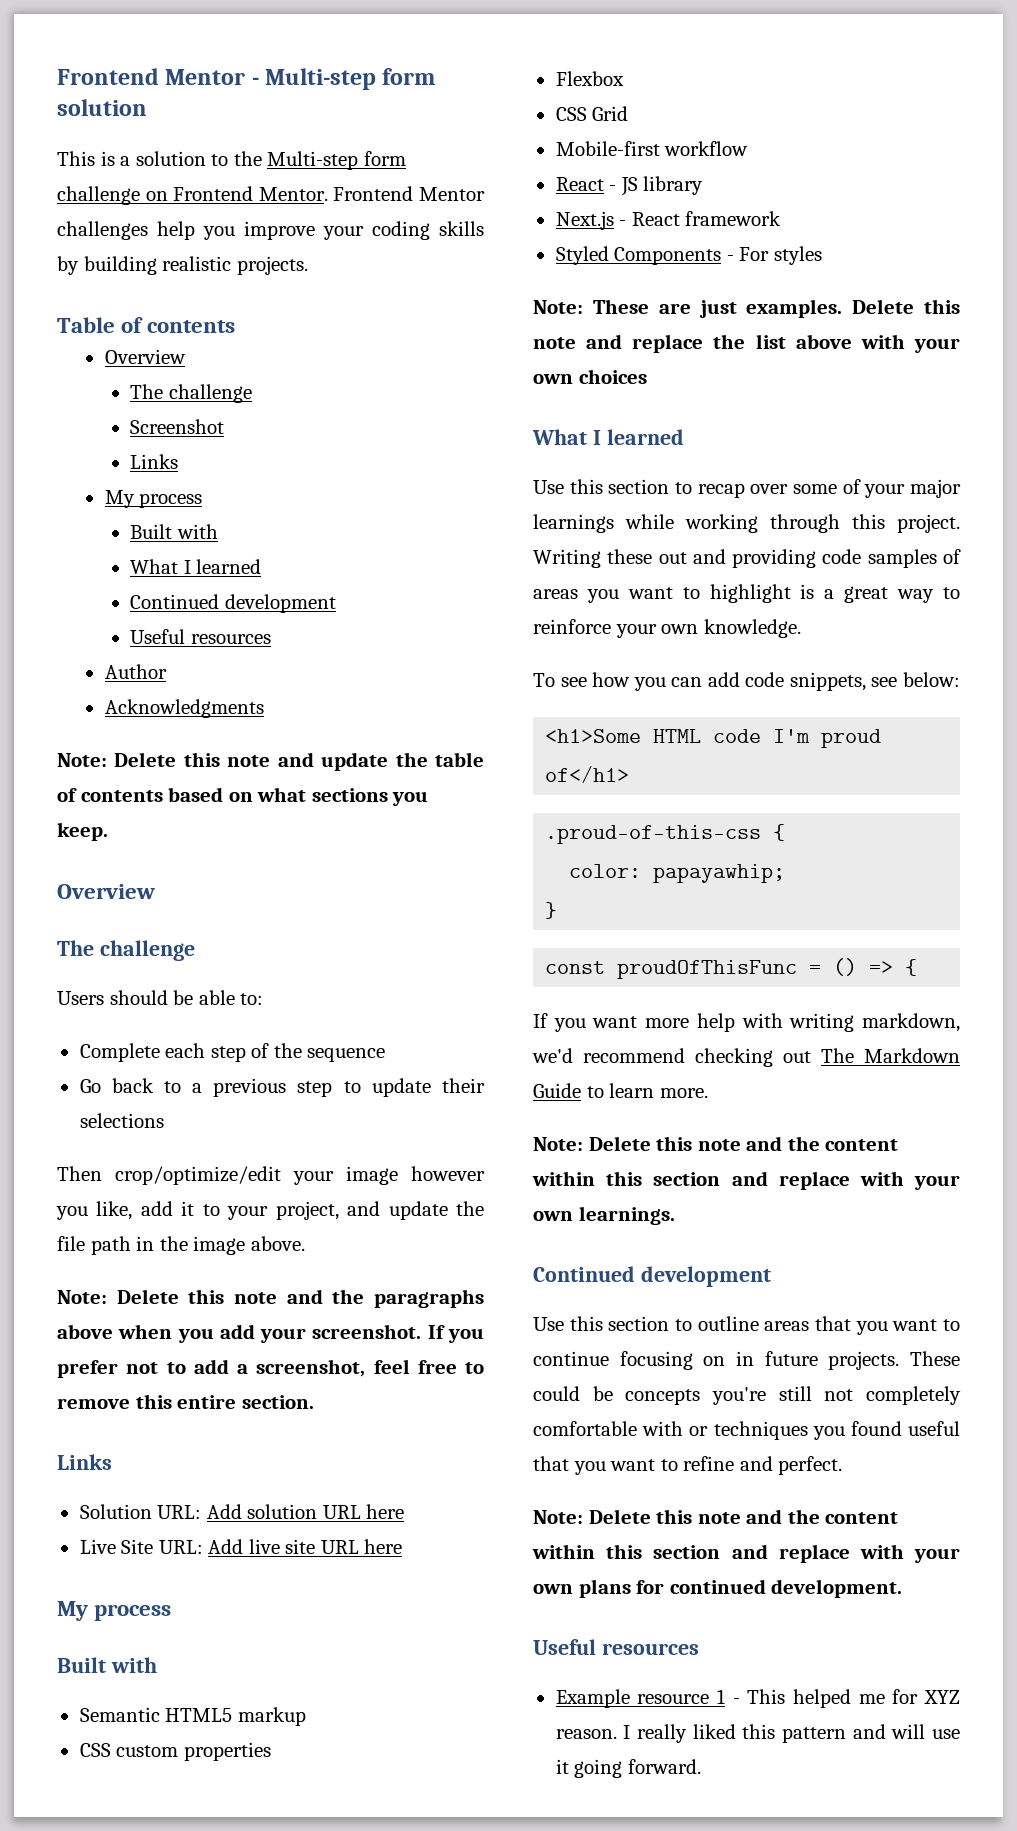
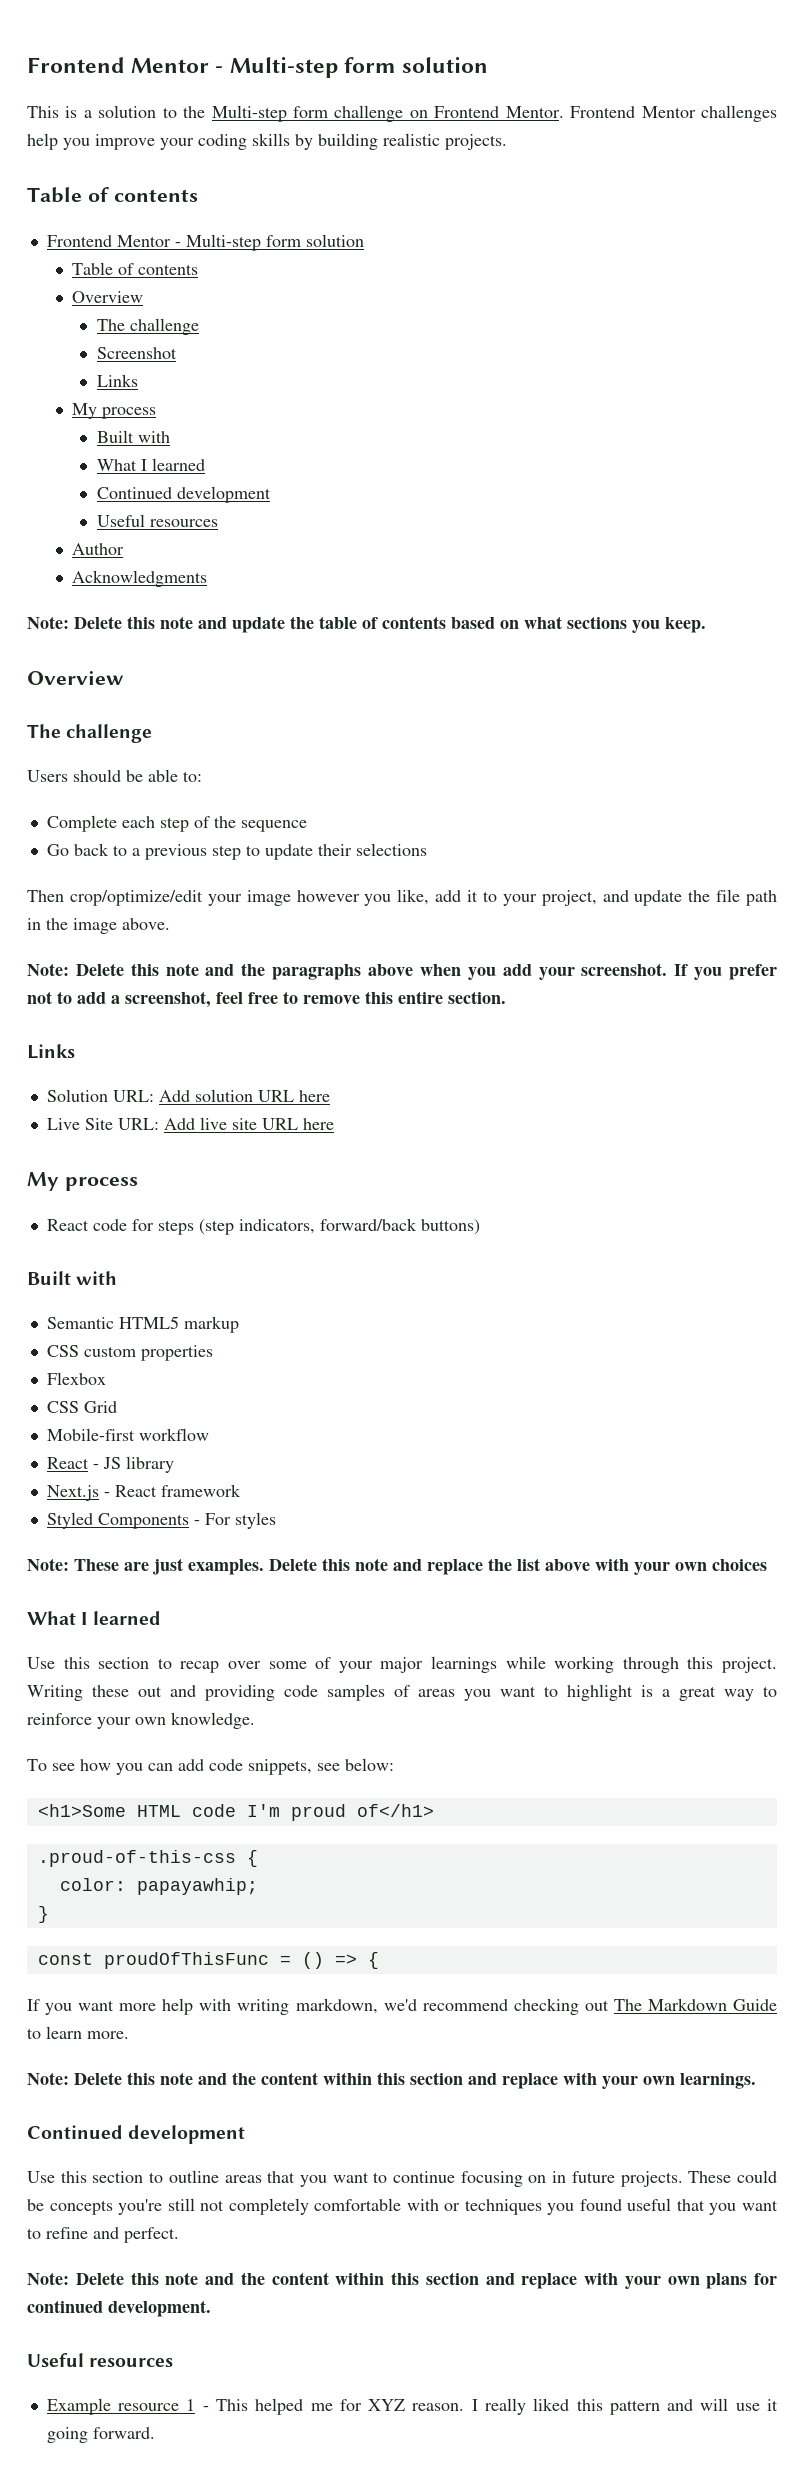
  Frontend Mentor challenges help you improve your coding skills by building realistic projects.
+ Table of contents
+ Frontend Mentor - Multi-step form solution
+ React code for steps (step indicators, forward/back buttons)

